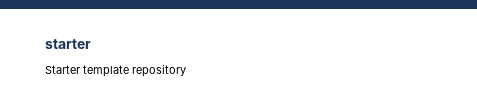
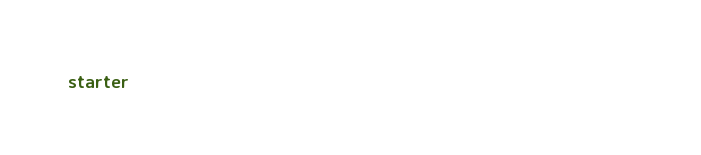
- Starter template repository

